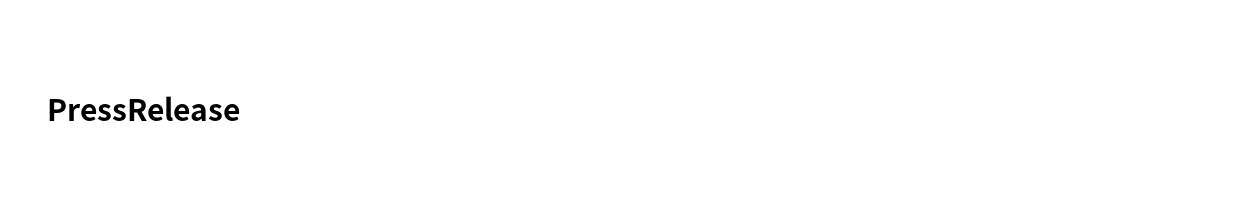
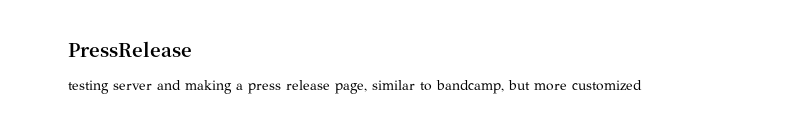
+ testing server and making a press release page, similar to bandcamp, but more customized

